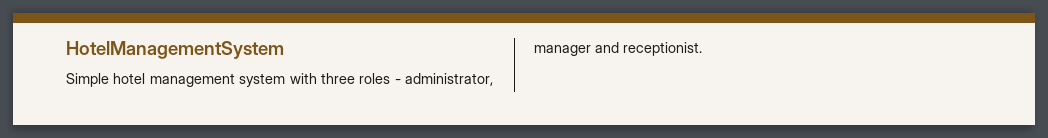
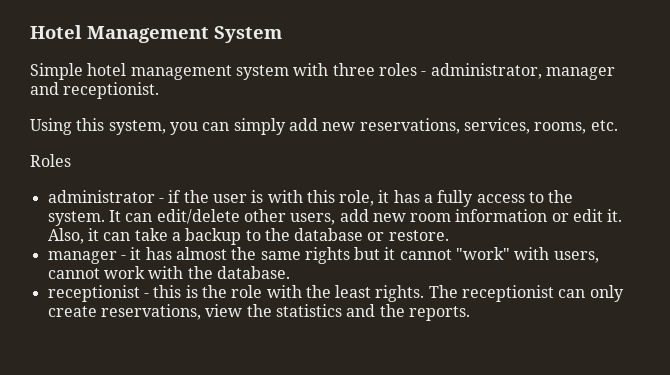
- HotelManagementSystem
+ Hotel Management System
+ Using this system, you can simply add new reservations, services, rooms, etc.
+ Roles
+ administrator - if the user is with this role, it has a fully access to the system. It can edit/delete other users, add new room information or edit it. Also, it can take a backup to the database or restore.
+ manager - it has almost the same rights but it cannot "work" with users, cannot work with the database.
+ receptionist - this is the role with the least rights. The receptionist can only create reservations, view the statistics and the reports.

